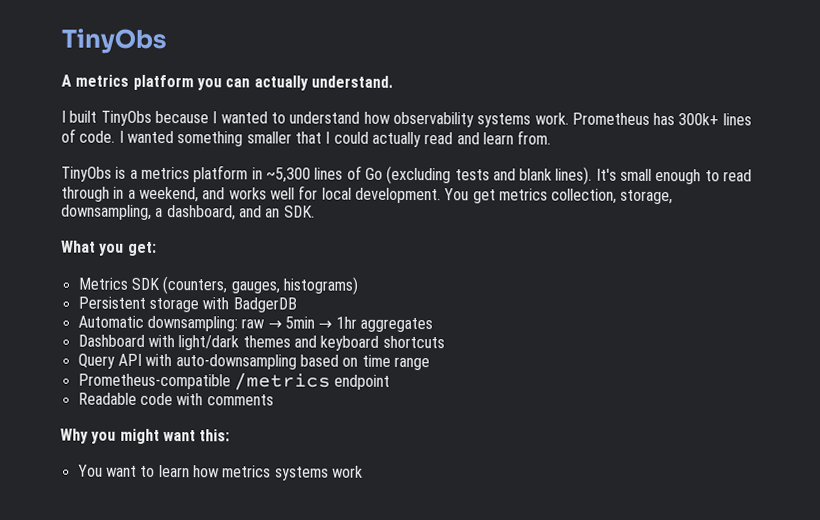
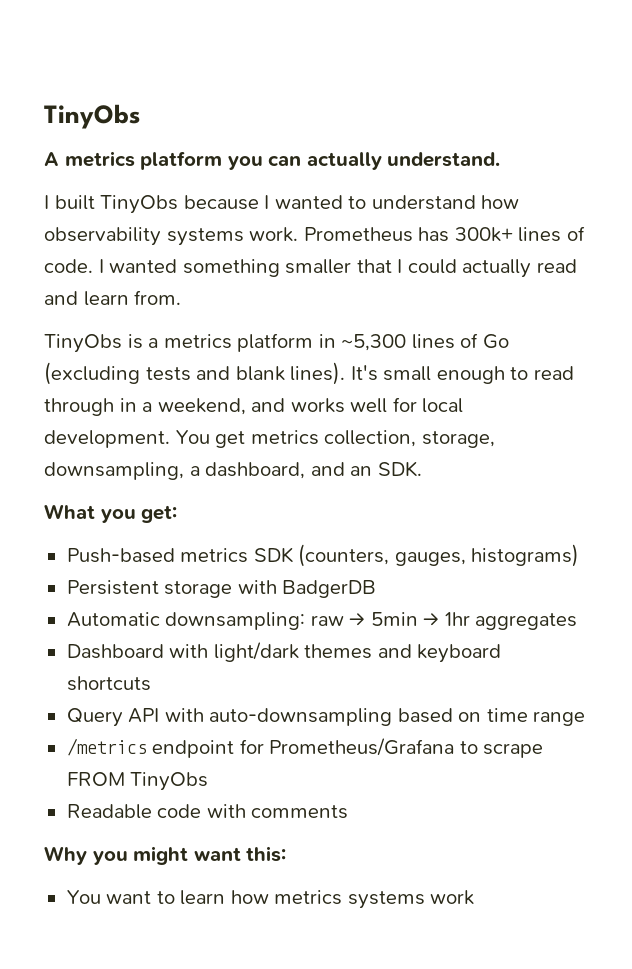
- Metrics SDK (counters, gauges, histograms)
+ Push-based metrics SDK (counters, gauges, histograms)
- Prometheus-compatible /metrics endpoint
+ /metrics endpoint for Prometheus/Grafana to scrape FROM TinyObs

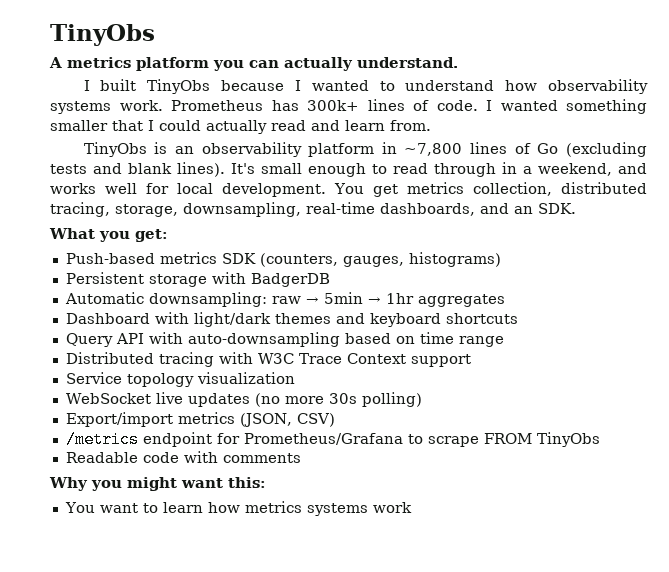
- TinyObs is a metrics platform in ~5,300 lines of Go (excluding tests and blank lines).
+ TinyObs is an observability platform in ~7,800 lines of Go (excluding tests and blank lines).
- You get metrics collection, storage, downsampling, a dashboard, and an SDK.
+ You get metrics collection, distributed tracing, storage, downsampling, real-time dashboards, and an SDK.
+ Distributed tracing with W3C Trace Context support
+ Service topology visualization
+ WebSocket live updates (no more 30s polling)
+ Export/import metrics (JSON, CSV)

